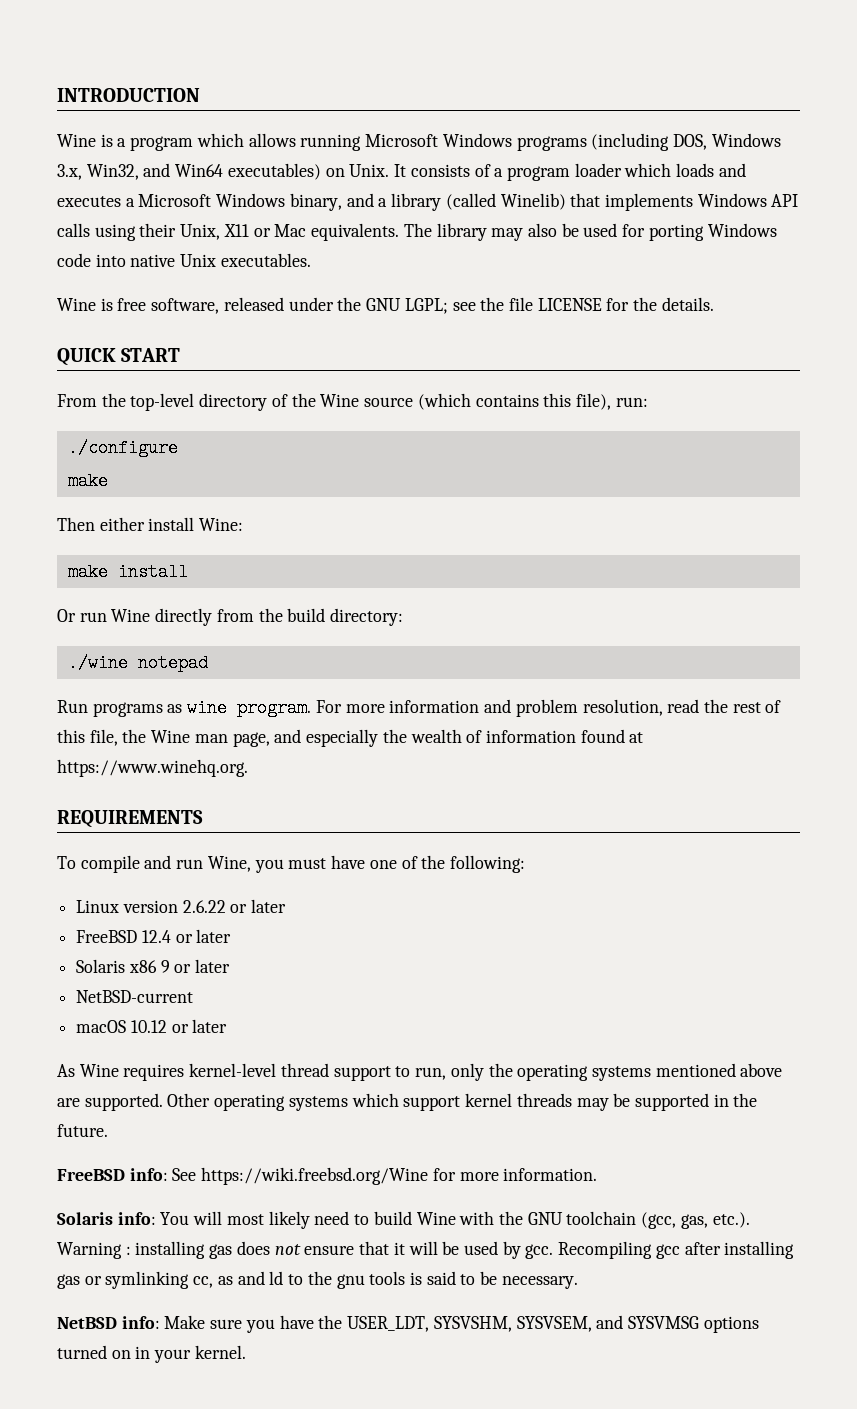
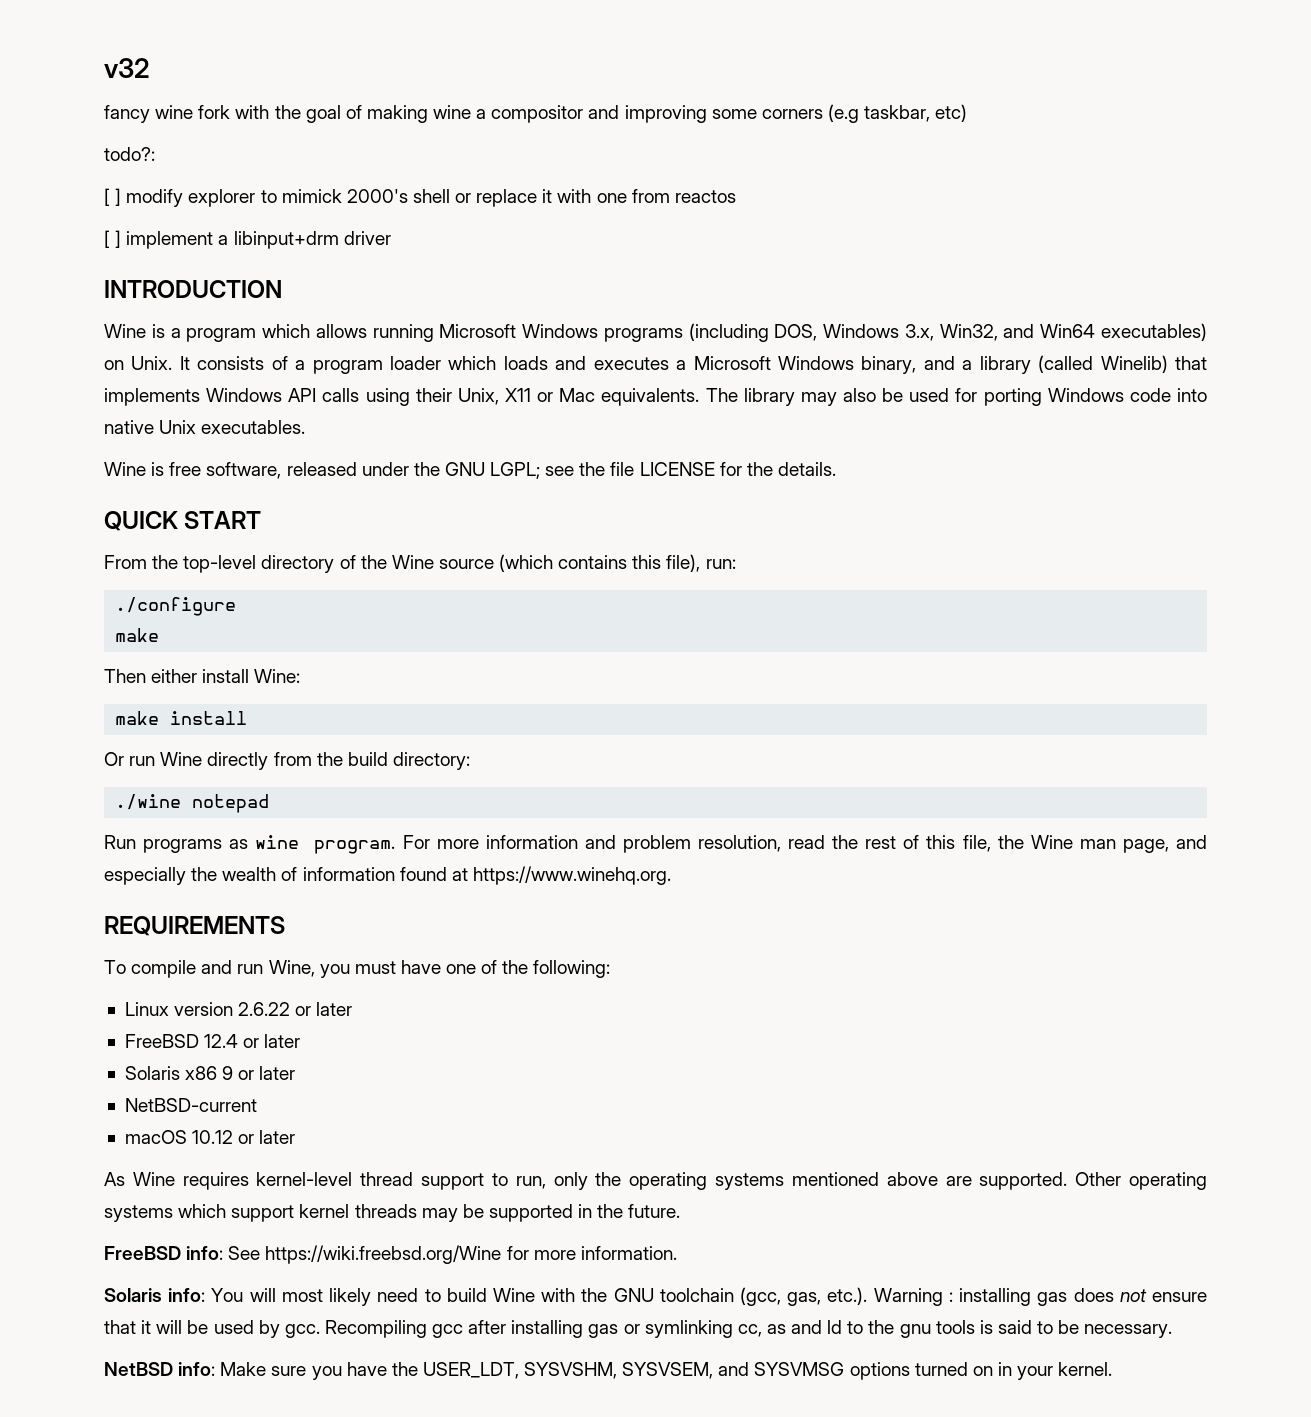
+ v32
+ fancy wine fork with the goal of making wine a compositor and improving some corners (e.g taskbar, etc)
+ todo?:
+ [ ] modify explorer to mimick 2000's shell or replace it with one from reactos
+ [ ] implement a libinput+drm driver

